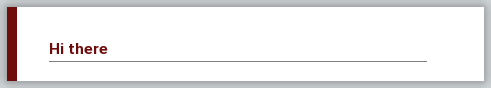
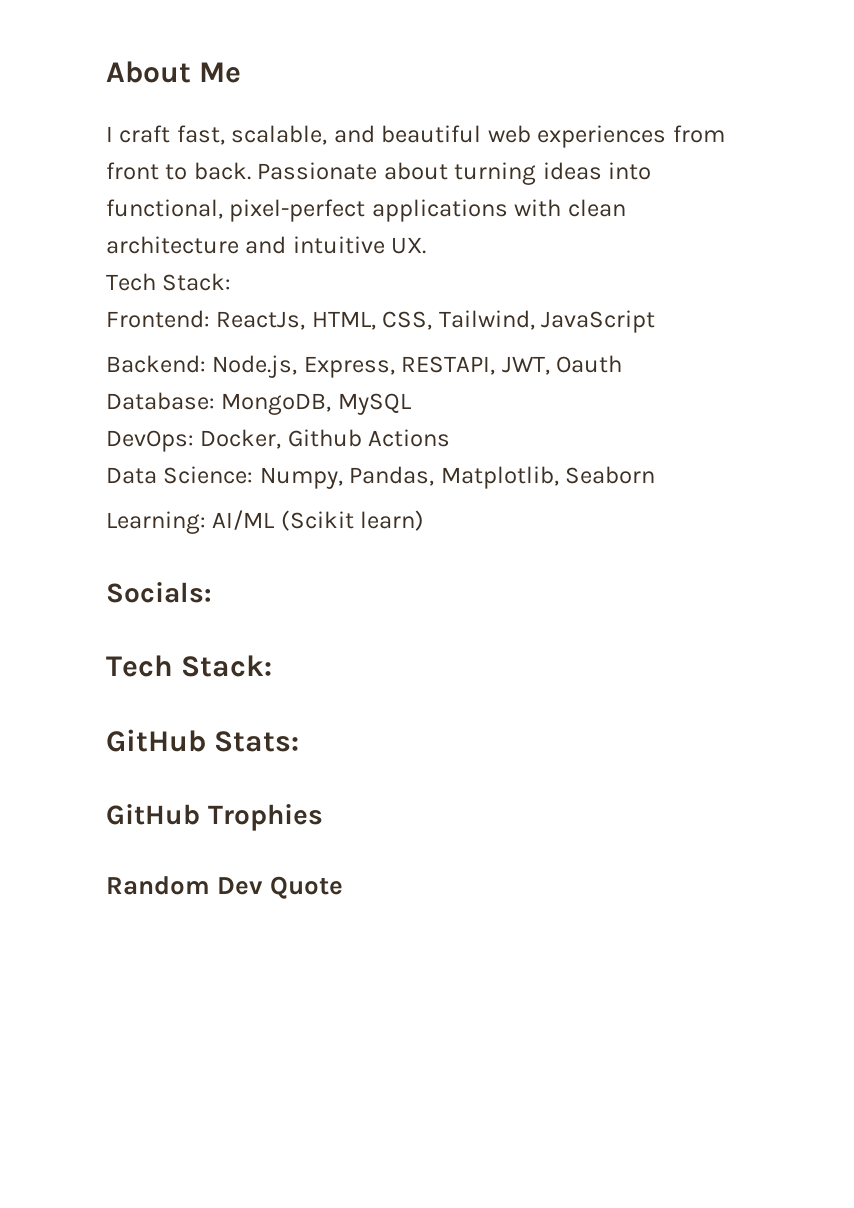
- Hi there
+ About Me
+ I craft fast, scalable, and beautiful web experiences from front to back. Passionate about turning ideas into functional, pixel-perfect applications with clean architecture and intuitive UX.
+ Tech Stack:
+ Frontend: ReactJs, HTML, CSS, Tailwind, JavaScript
+ Backend: Node.js, Express, RESTAPI, JWT, Oauth
+ Database: MongoDB, MySQL
+ DevOps: Docker, Github Actions
+ Data Science: Numpy, Pandas, Matplotlib, Seaborn
+ Learning: AI/ML (Scikit learn)
+ Socials:
+ Tech Stack:
+ GitHub Stats:
+ GitHub Trophies
+ Random Dev Quote

